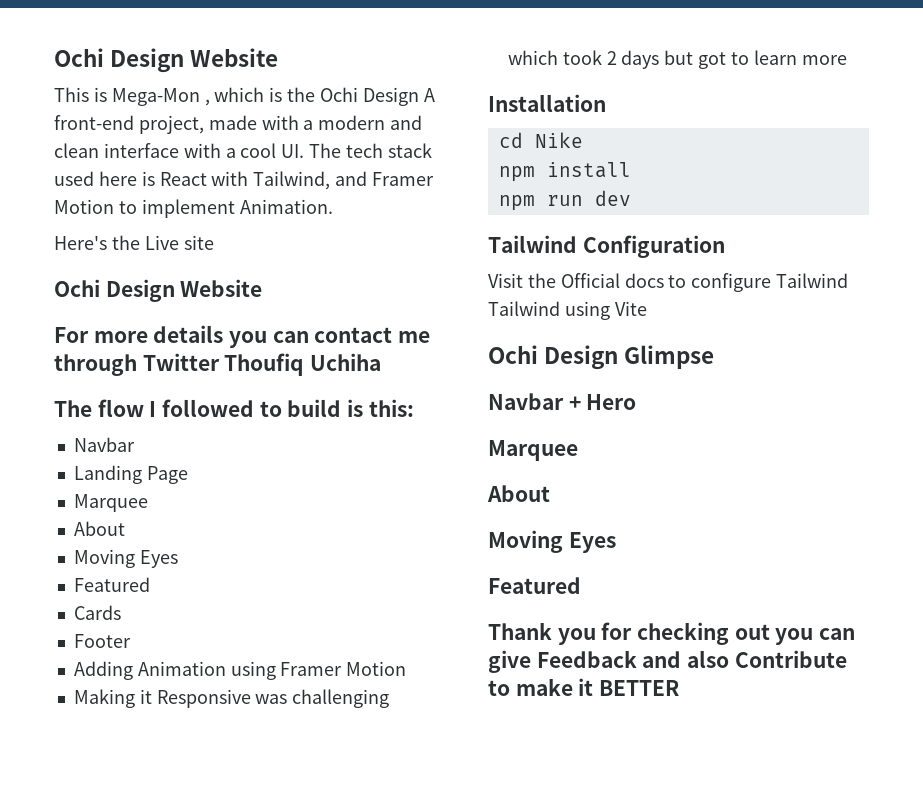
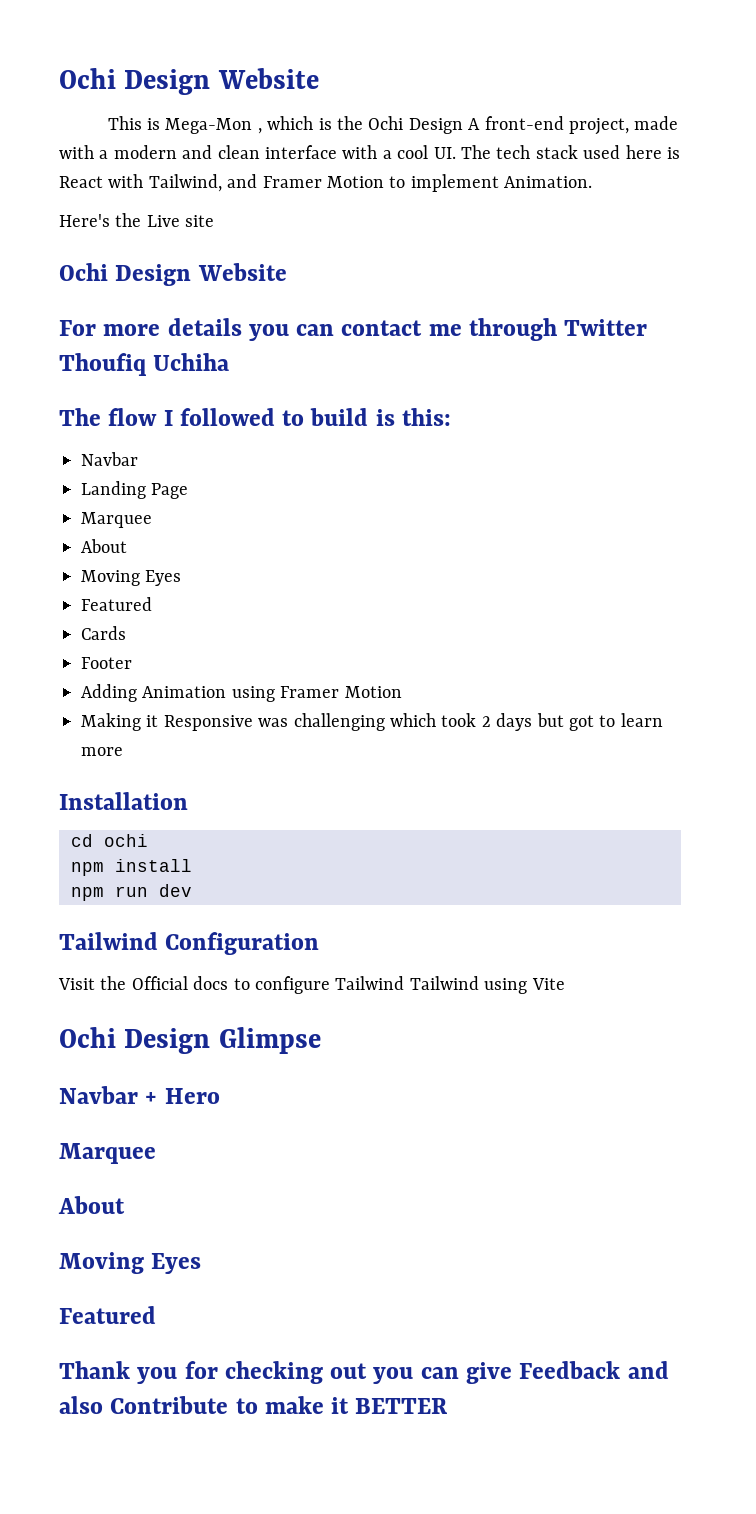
- cd Nike
+ cd ochi

